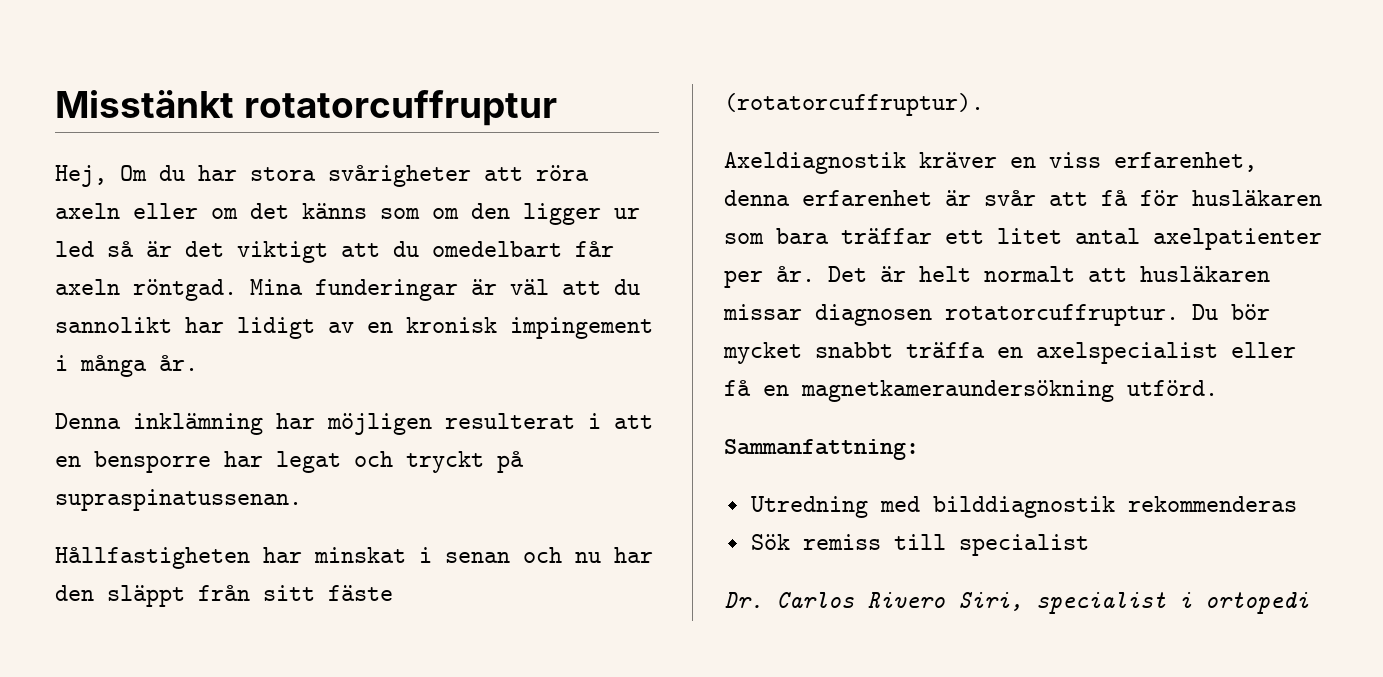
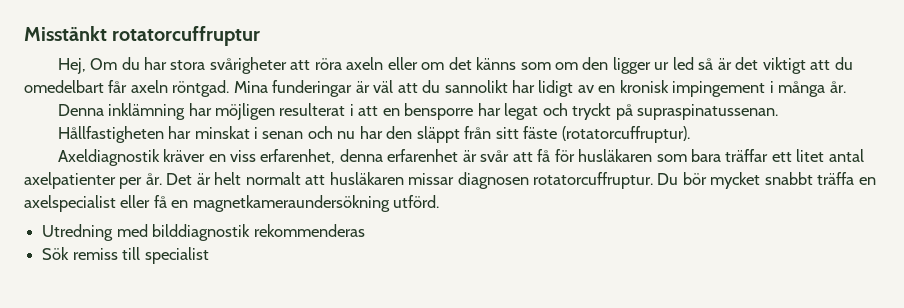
- Sammanfattning:
- Dr. Carlos Rivero Siri, specialist i ortopedi

